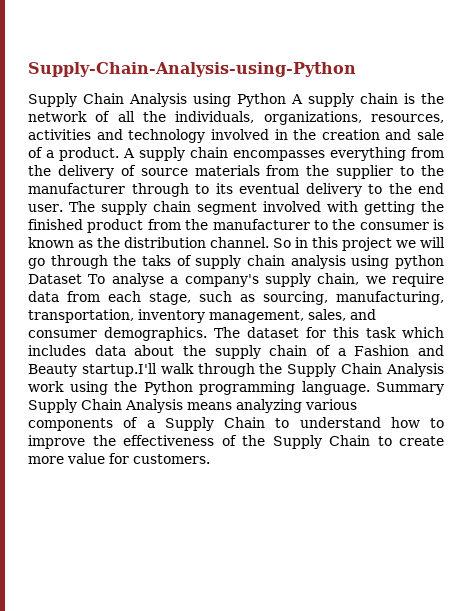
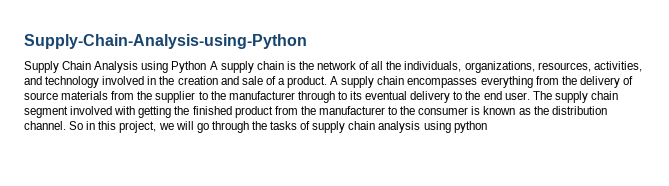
- Supply Chain Analysis using Python A supply chain is the network of all the individuals, organizations, resources, activities and technology involved in the creation and sale of a product.
+ Supply Chain Analysis using Python A supply chain is the network of all the individuals, organizations, resources, activities, and technology involved in the creation and sale of a product.
- So in this project we will go through the taks of supply chain analysis using python Dataset To analyse a company's supply chain, we require data from each stage, such as sourcing, manufacturing, transportation, inventory management, sales, and consumer demographics. The dataset for this task which includes data about the supply chain of a Fashion and Beauty startup.I'll walk through the Supply Chain Analysis work using the Python programming language. Summary Supply Chain Analysis means analyzing various components of a Supply Chain to understand how to improve the effectiveness of the Supply Chain to create more value for customers.
+ So in this project, we will go through the tasks of supply chain analysis using python

